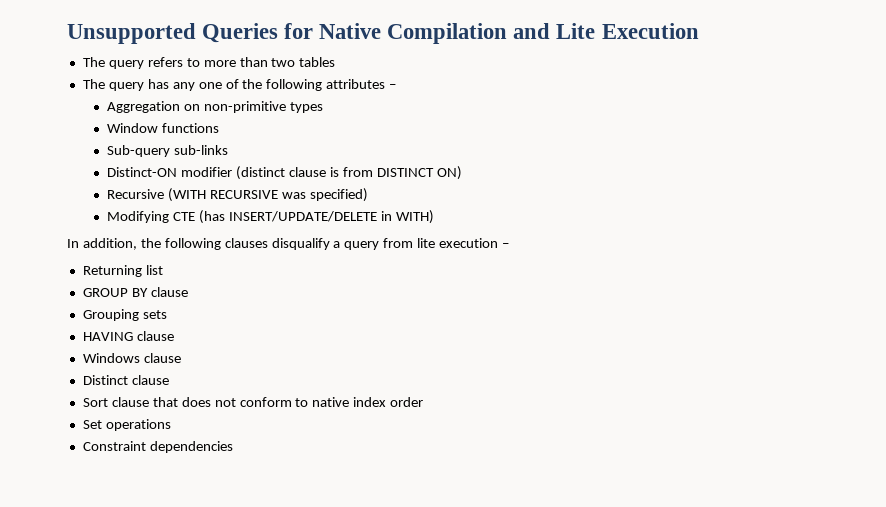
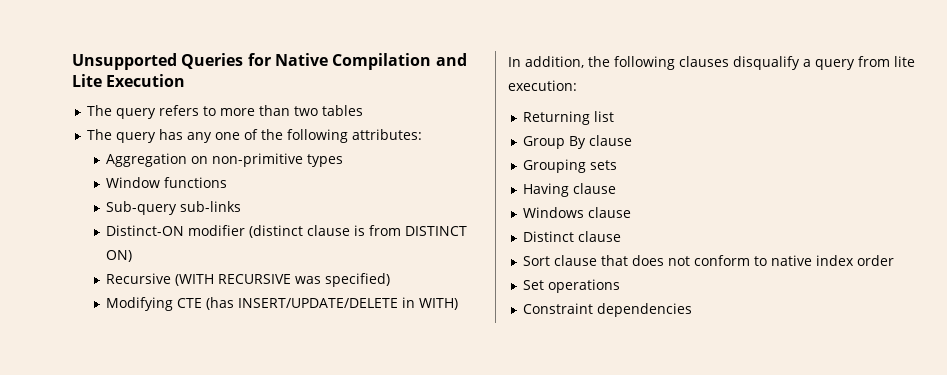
- The query has any one of the following attributes –
+ The query has any one of the following attributes:
- In addition, the following clauses disqualify a query from lite execution –
+ In addition, the following clauses disqualify a query from lite execution:
- GROUP BY clause
+ Group By clause
- HAVING clause
+ Having clause

